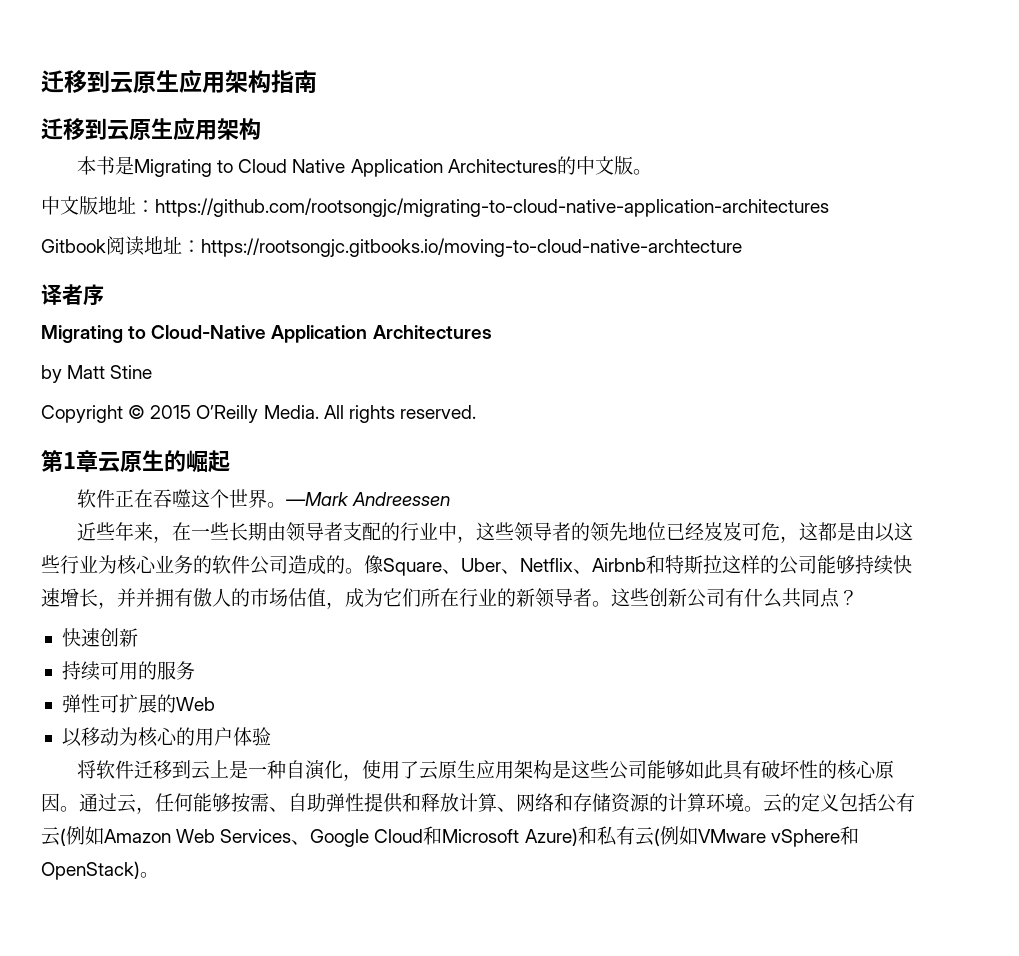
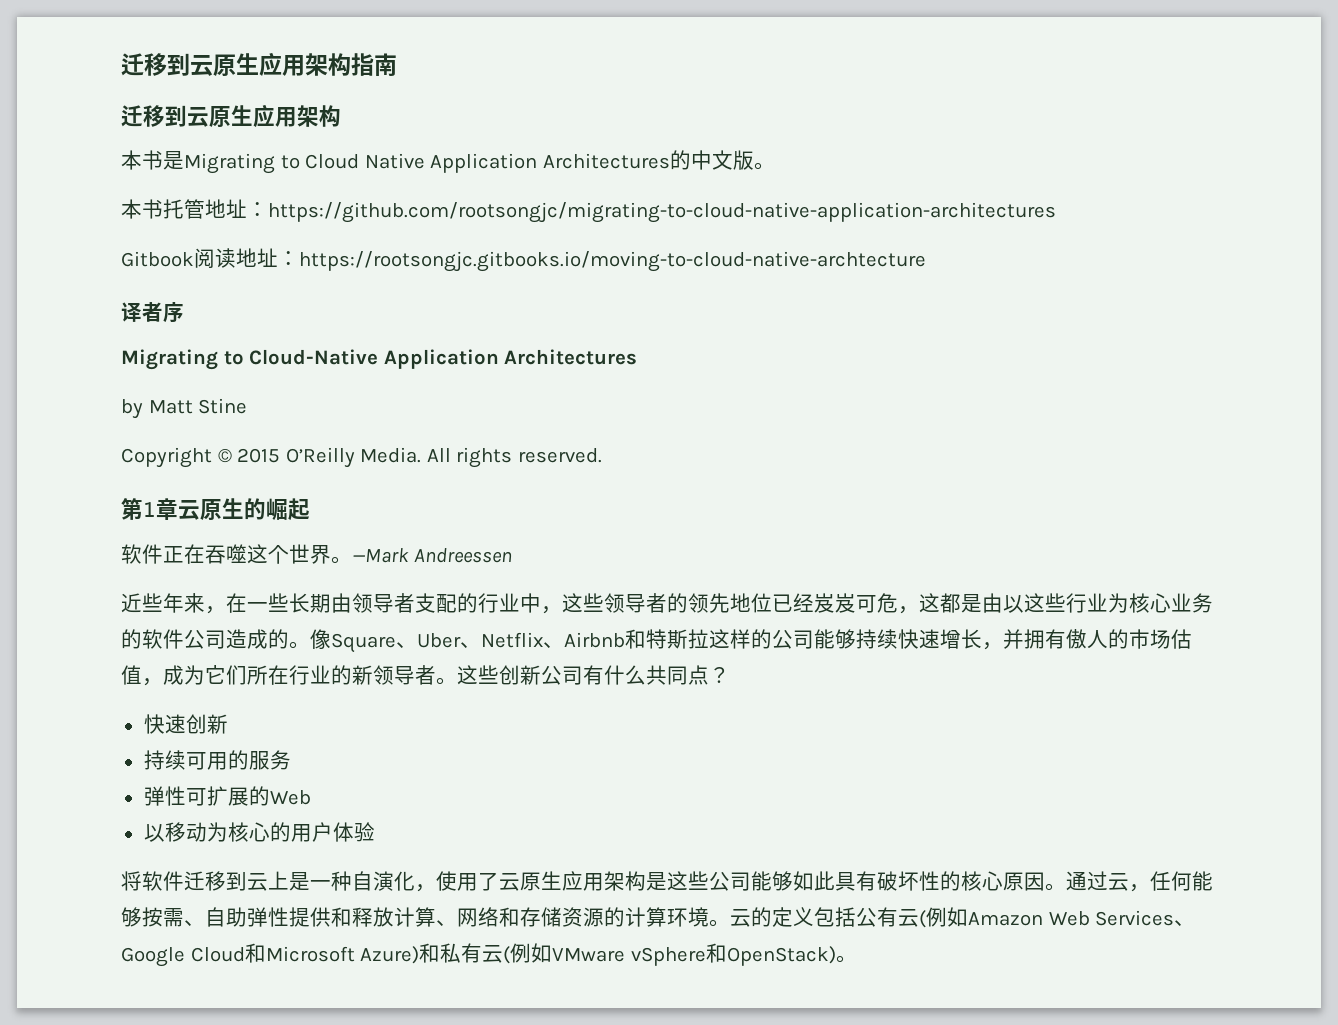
- 中文版地址：https://github.com/rootsongjc/migrating-to-cloud-native-application-architectures
+ 本书托管地址：https://github.com/rootsongjc/migrating-to-cloud-native-application-architectures
- 像Square、Uber、Netflix、Airbnb和特斯拉这样的公司能够持续快速增长，并并拥有傲人的市场估值，成为它们所在行业的新领导者。
+ 像Square、Uber、Netflix、Airbnb和特斯拉这样的公司能够持续快速增长，并拥有傲人的市场估值，成为它们所在行业的新领导者。

